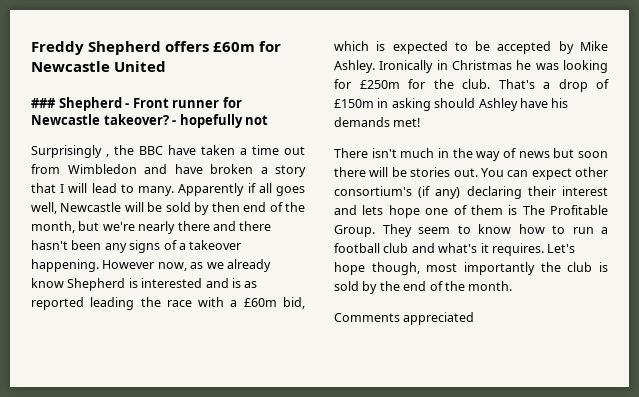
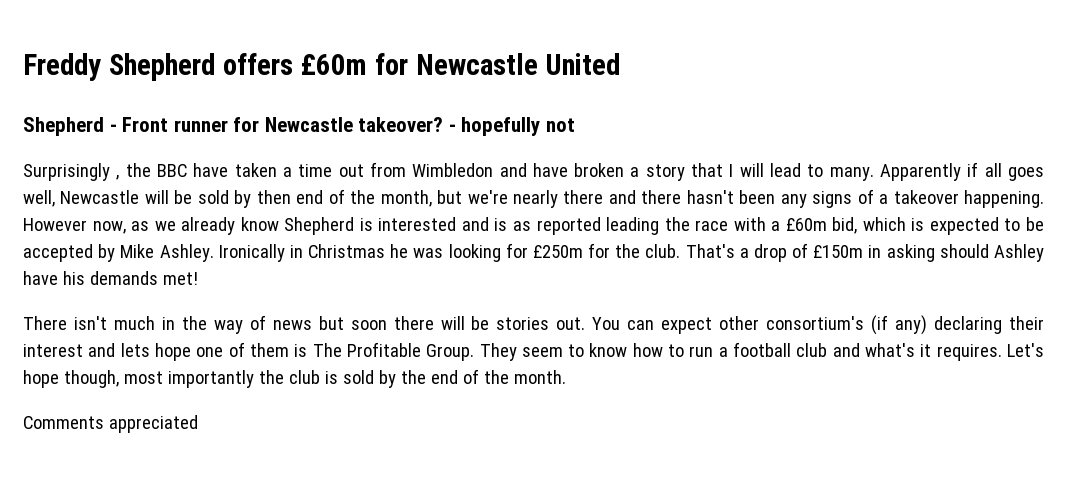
- ### Shepherd - Front runner for Newcastle takeover?
+ Shepherd - Front runner for Newcastle takeover?

